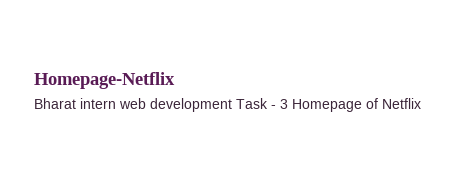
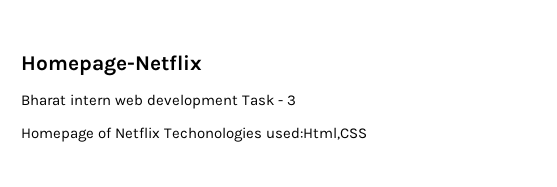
- Bharat intern web development Task - 3 Homepage of Netflix
+ Bharat intern web development Task - 3
+ Homepage of Netflix Techonologies used:Html,CSS

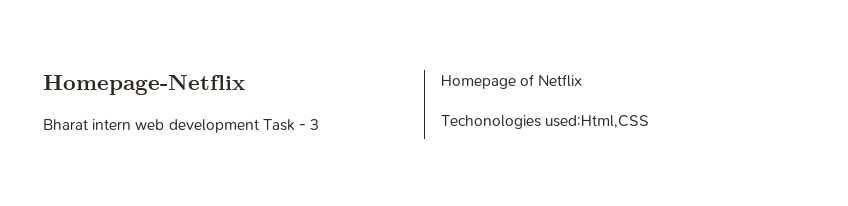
- Homepage of Netflix Techonologies used:Html,CSS
+ Homepage of Netflix
+ Techonologies used:Html,CSS

